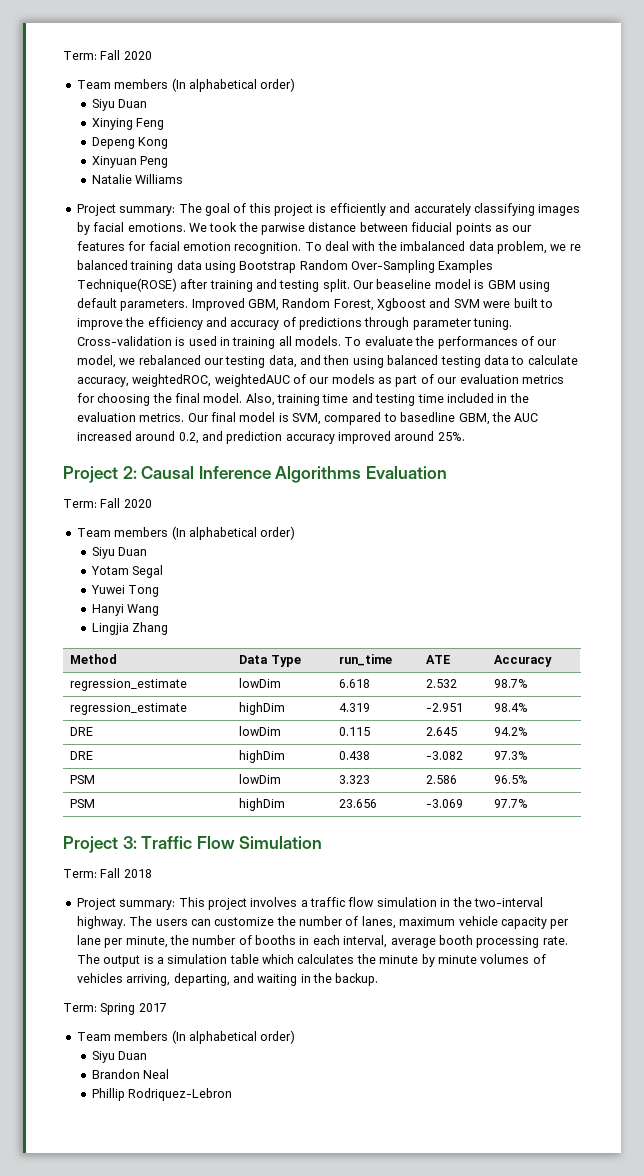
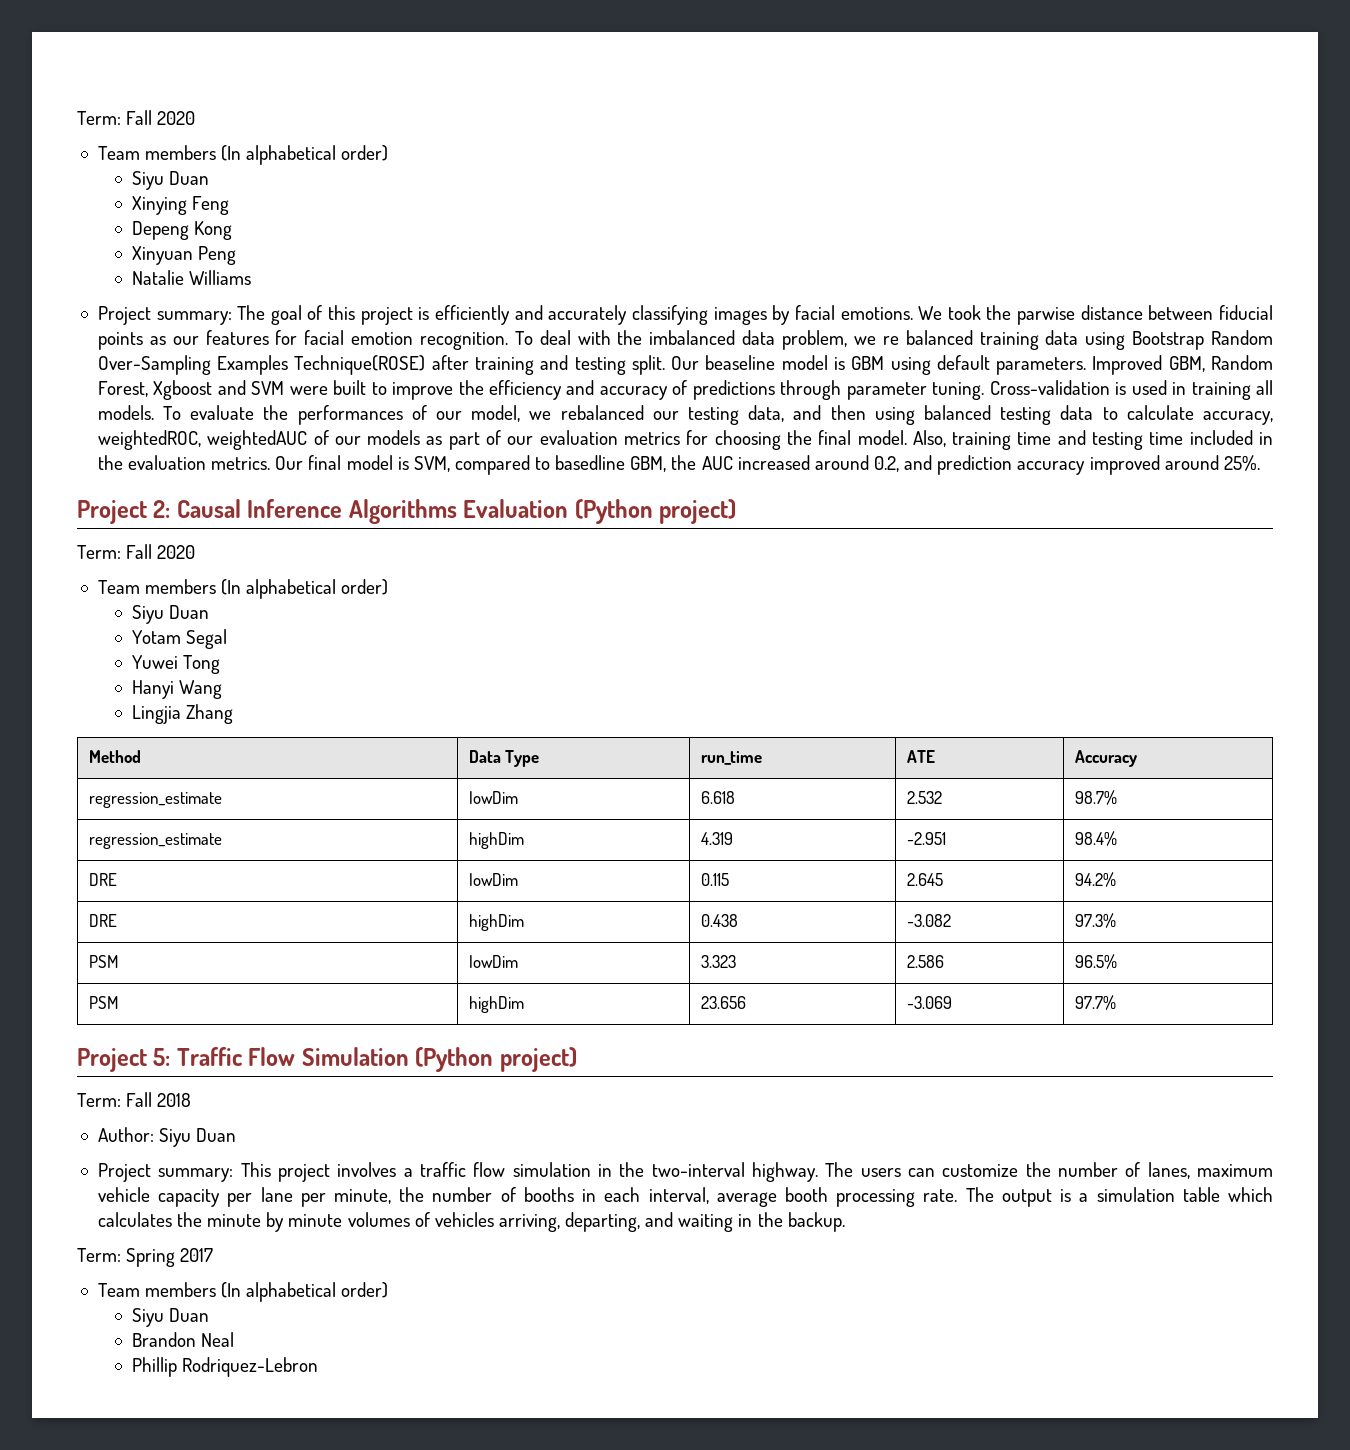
- Project 2: Causal Inference Algorithms Evaluation
+ Project 2: Causal Inference Algorithms Evaluation (Python project)
- Project 3: Traffic Flow Simulation
+ Project 5: Traffic Flow Simulation (Python project)
+ Author: Siyu Duan

